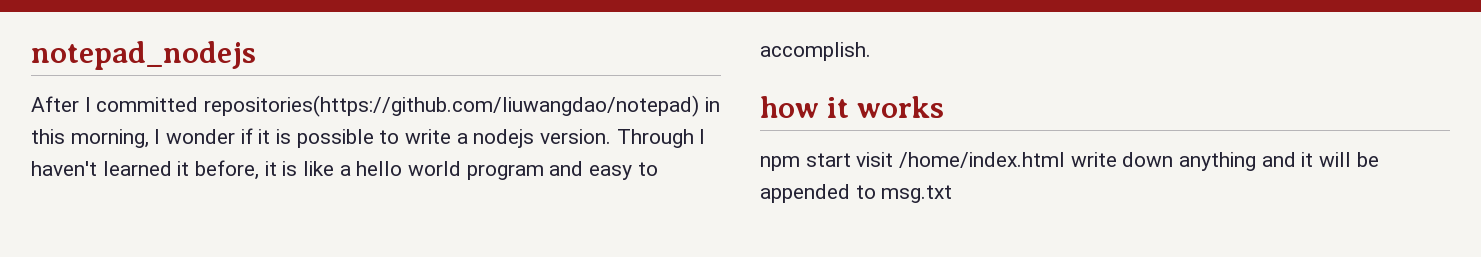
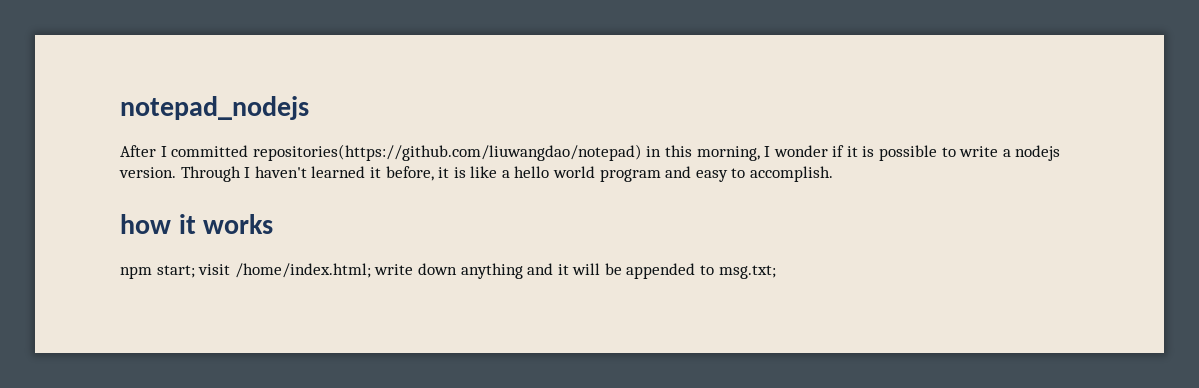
- npm start visit /home/index.html write down anything and it will be appended to msg.txt
+ npm start; visit /home/index.html; write down anything and it will be appended to msg.txt;

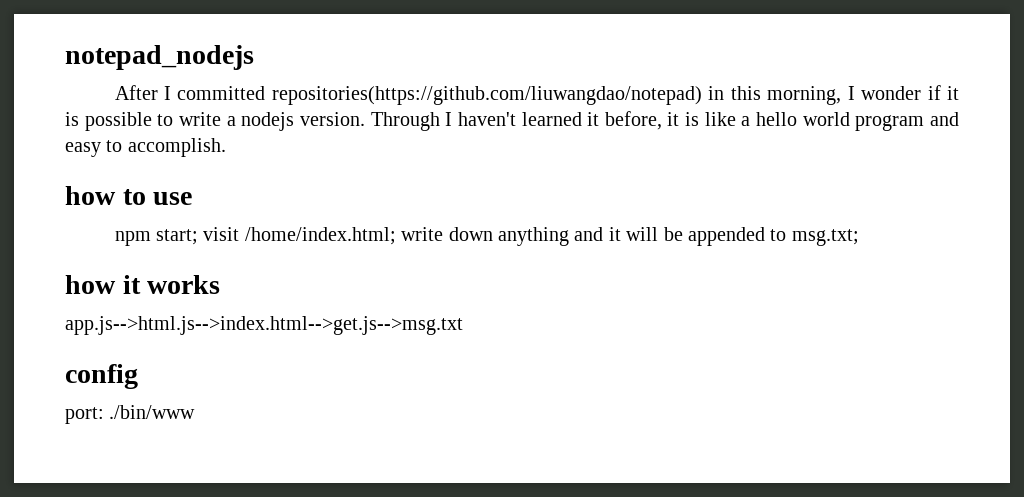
- how it works
+ how to use
+ how it works
+ app.js-->html.js-->index.html-->get.js-->msg.txt
+ config
+ port: ./bin/www

